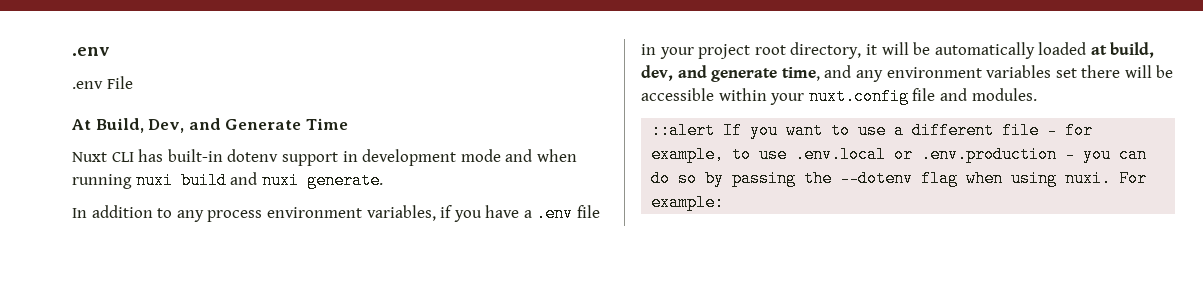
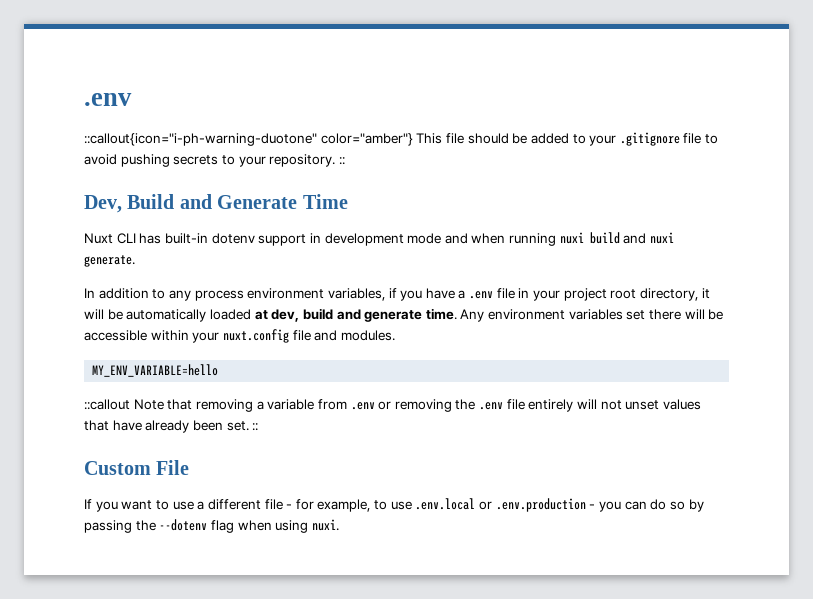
- .env File
- At Build, Dev, and Generate Time
+ ::callout{icon="i-ph-warning-duotone" color="amber"} This file should be added to your .gitignore file to avoid pushing secrets to your repository. ::
+ Dev, Build and Generate Time
- In addition to any process environment variables, if you have a .env file in your project root directory, it will be automatically loaded at build, dev, and generate time, and any environment variables set there will be accessible within your nuxt.config file and modules.
+ In addition to any process environment variables, if you have a .env file in your project root directory, it will be automatically loaded at dev, build and generate time. Any environment variables set there will be accessible within your nuxt.config file and modules.
- ::alert If you want to use a different file - for example, to use .env.local or .env.production - you can do so by passing the --dotenv flag when using nuxi. For example:
+ MY_ENV_VARIABLE=hello
+ ::callout Note that removing a variable from .env or removing the .env file entirely will not unset values that have already been set. ::
+ Custom File
+ If you want to use a different file - for example, to use .env.local or .env.production - you can do so by passing the --dotenv flag when using nuxi.

